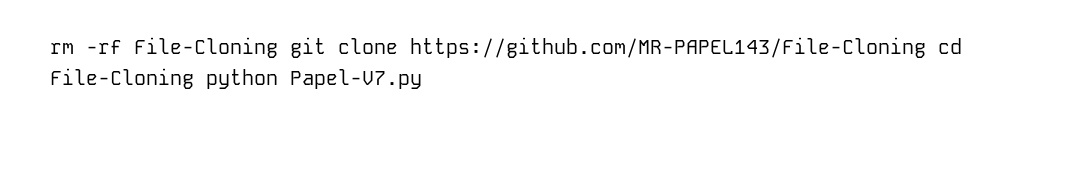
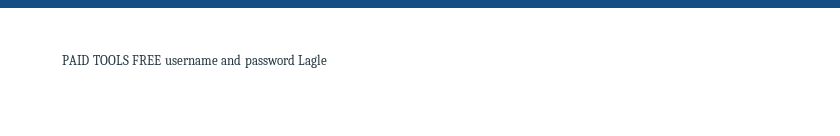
- rm -rf File-Cloning git clone https://github.com/MR-PAPEL143/File-Cloning cd File-Cloning python Papel-V7.py
+ PAID TOOLS FREE username and password Lagle

